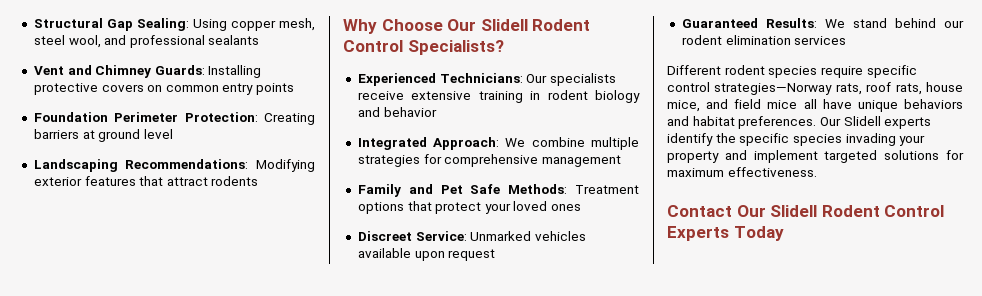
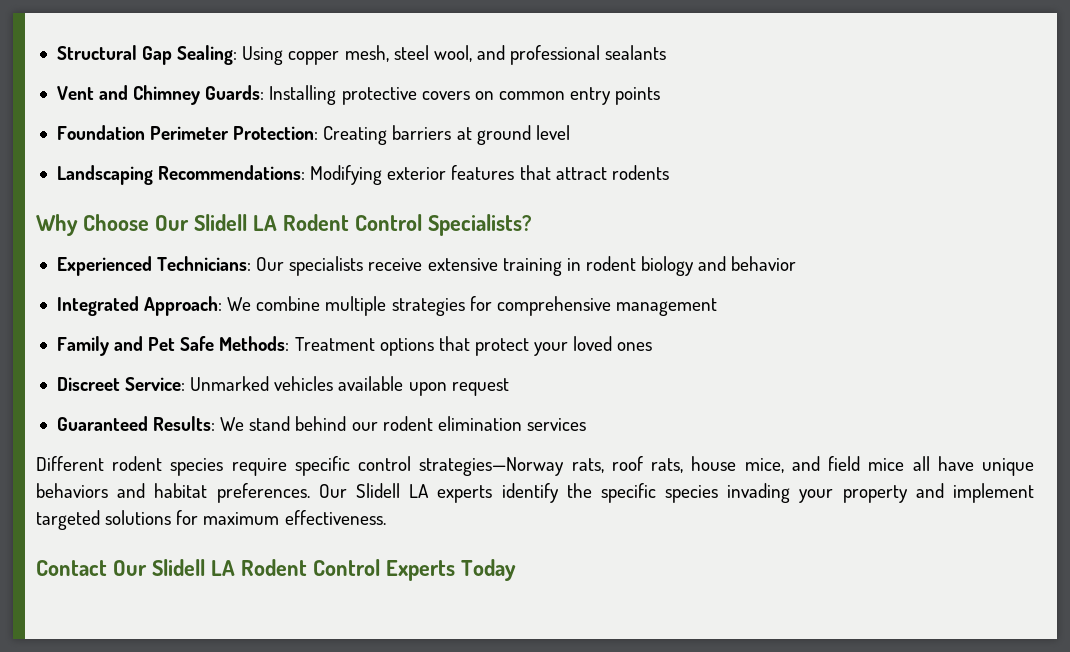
- Why Choose Our Slidell Rodent Control Specialists?
+ Why Choose Our Slidell LA Rodent Control Specialists?
- Our Slidell experts identify the specific species invading your property and implement targeted solutions for maximum effectiveness.
+ Our Slidell LA experts identify the specific species invading your property and implement targeted solutions for maximum effectiveness.
- Contact Our Slidell Rodent Control Experts Today
+ Contact Our Slidell LA Rodent Control Experts Today

